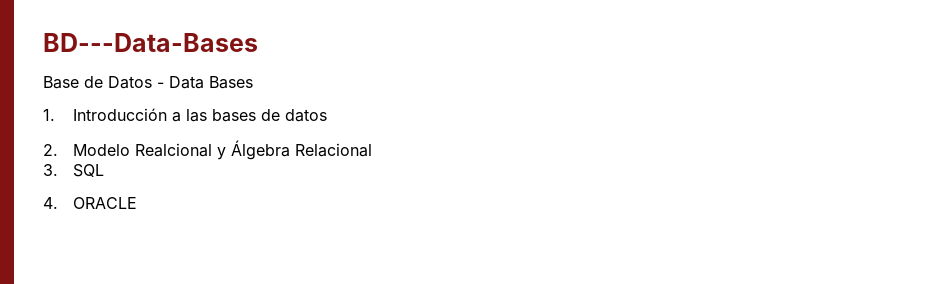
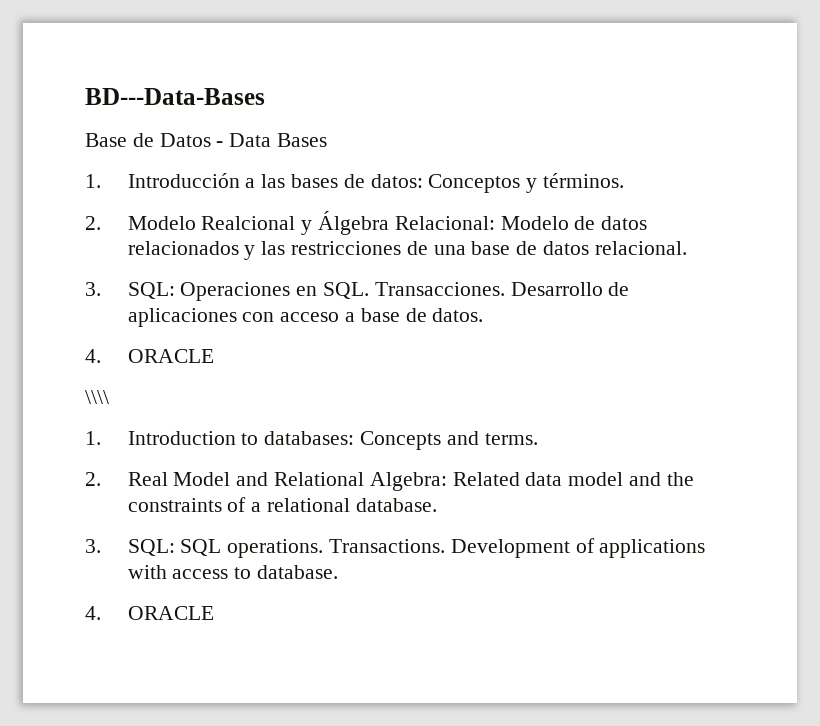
- 1. Introducción a las bases de datos
+ 1. Introducción a las bases de datos: Conceptos y términos.
- 2. Modelo Realcional y Álgebra Relacional
- 3. SQL
+ 2. Modelo Realcional y Álgebra Relacional: Modelo de datos relacionados y las restricciones de una base de datos relacional.
+ 3. SQL: Operaciones en SQL. Transacciones. Desarrollo de aplicaciones con acceso a base de datos.
+ 4. ORACLE
+ \\\\
+ 1. Introduction to databases: Concepts and terms.
+ 2. Real Model and Relational Algebra: Related data model and the constraints of a relational database.
+ 3. SQL: SQL operations. Transactions. Development of applications with access to database.

